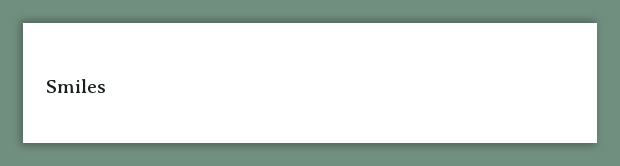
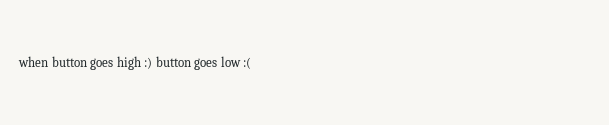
- Smiles
+ when button goes high :) button goes low :(

